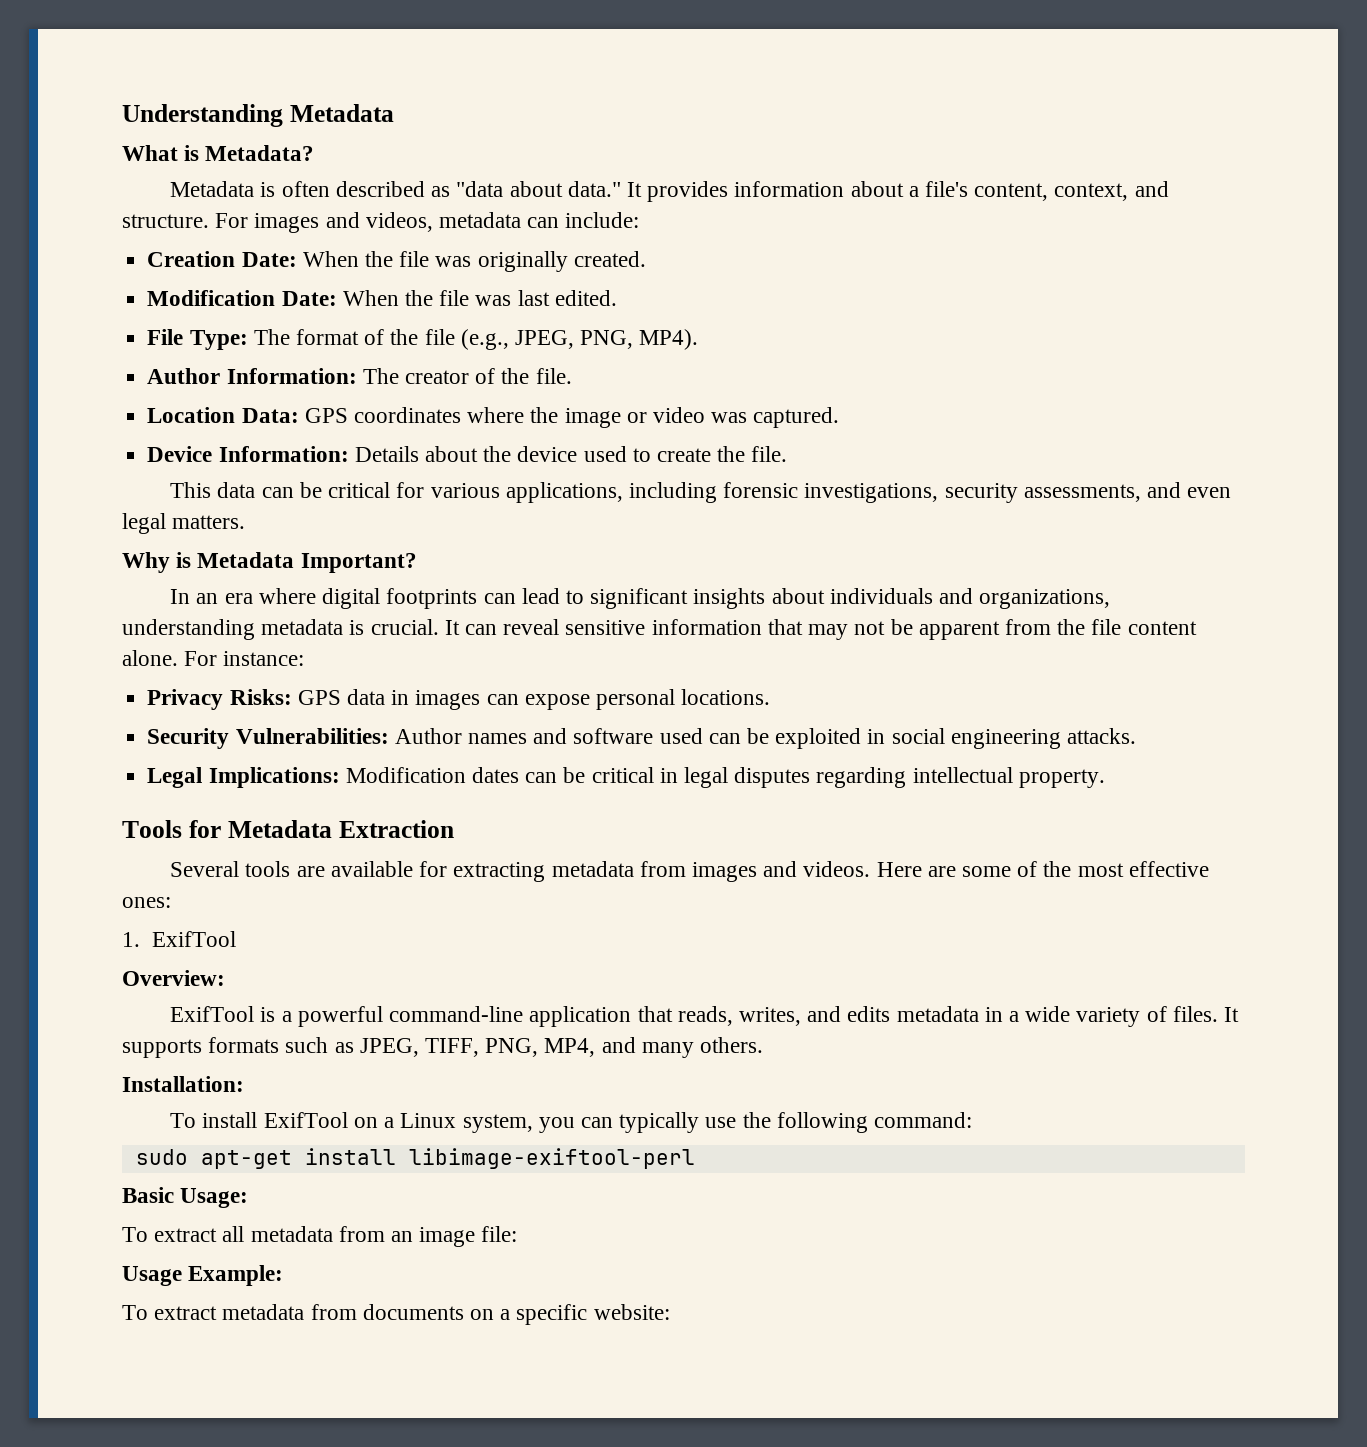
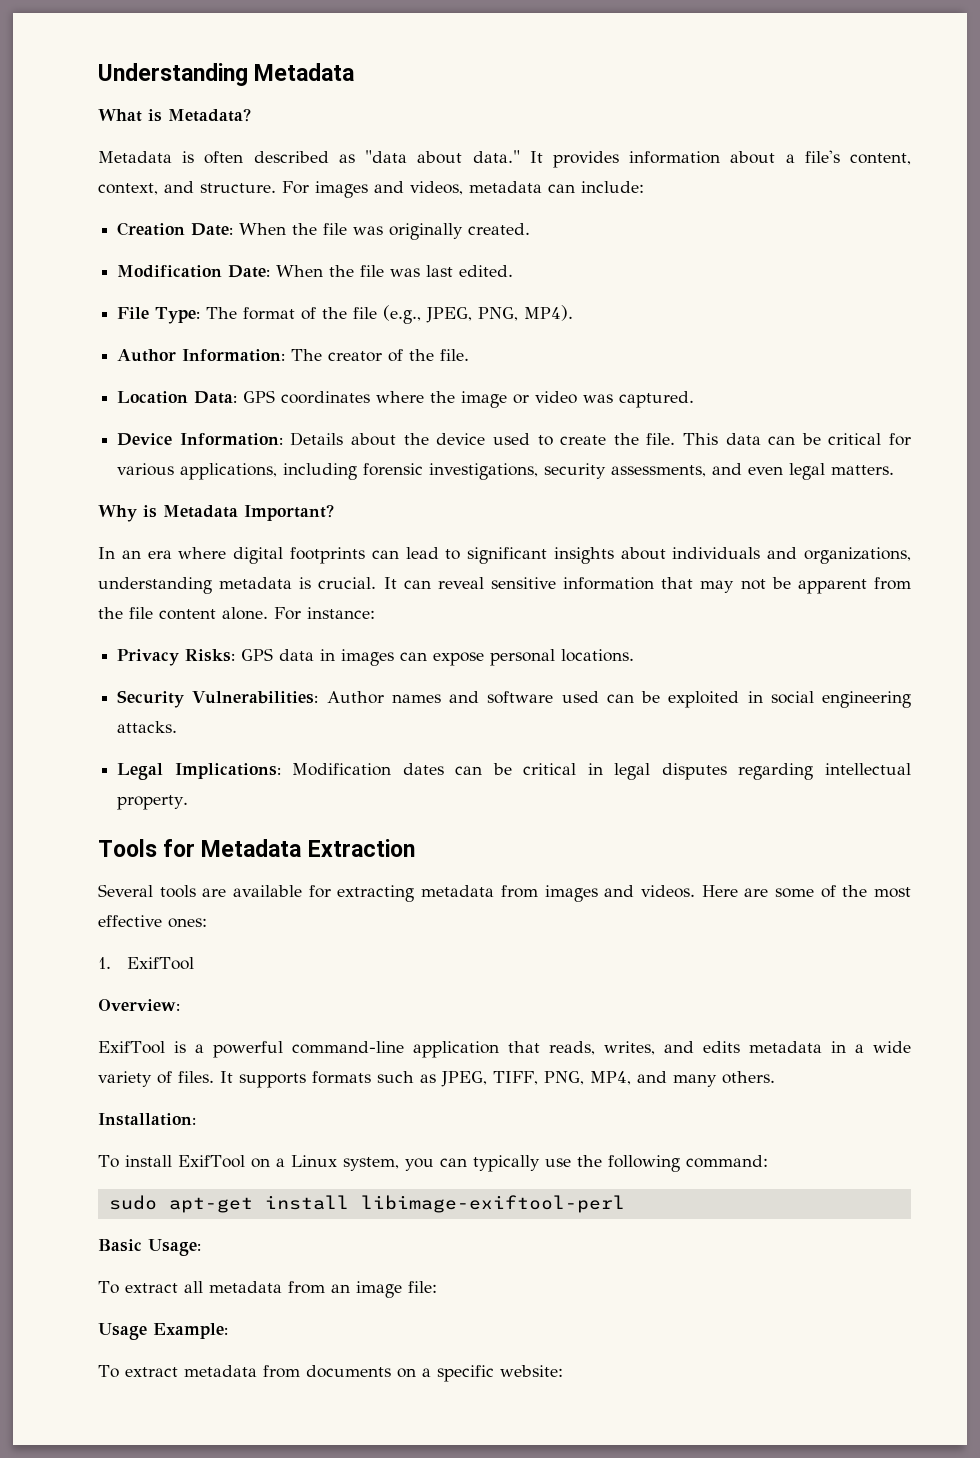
- Device Information: Details about the device used to create the file.
- This data can be critical for various applications, including forensic investigations, security assessments, and even legal matters.
+ Device Information: Details about the device used to create the file. This data can be critical for various applications, including forensic investigations, security assessments, and even legal matters.

